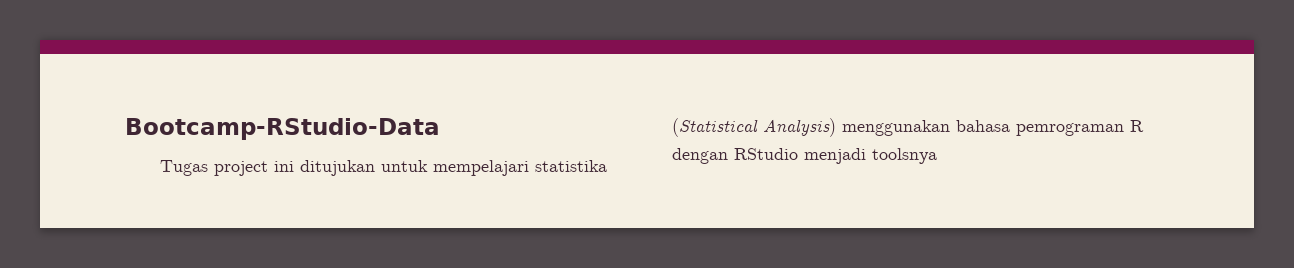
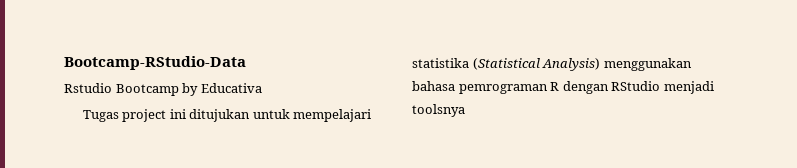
+ Rstudio Bootcamp by Educativa

